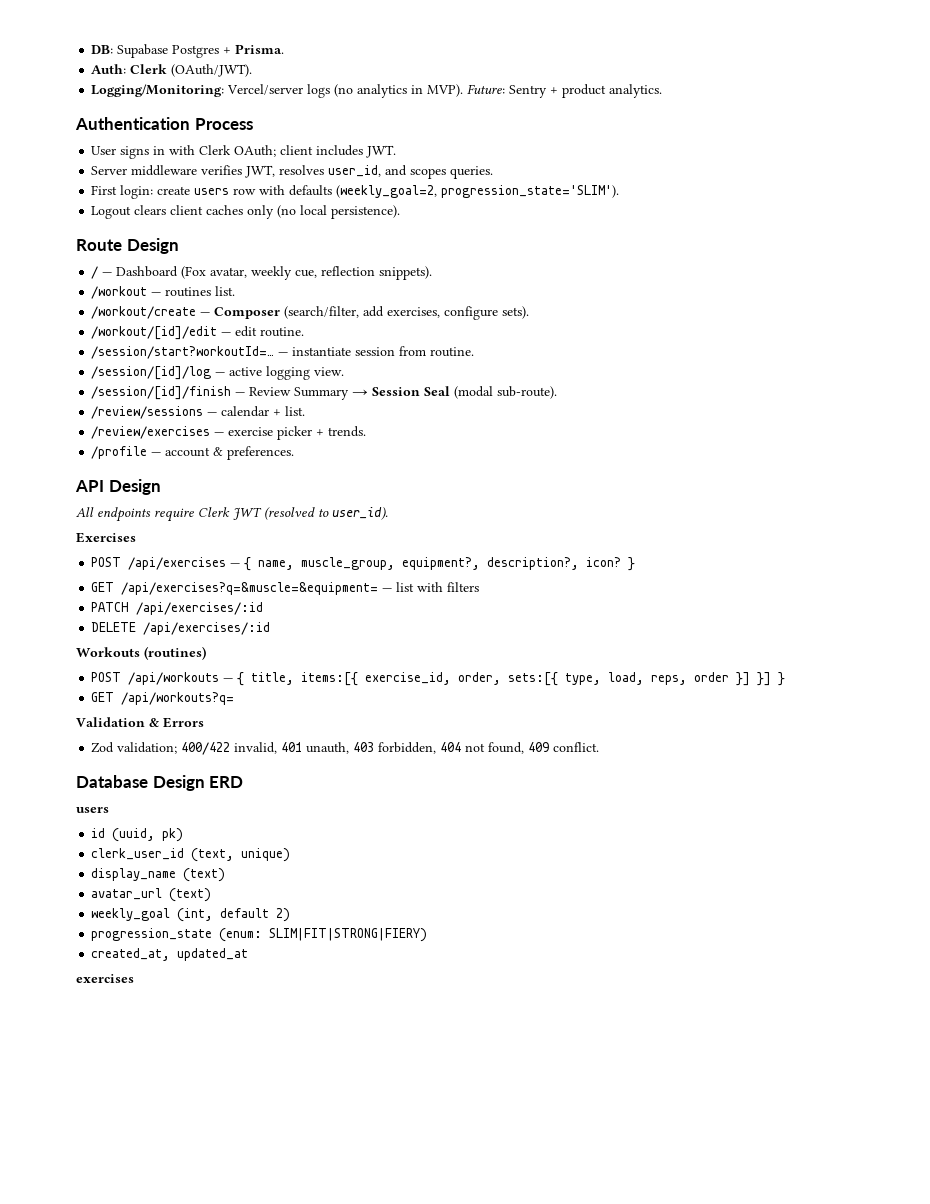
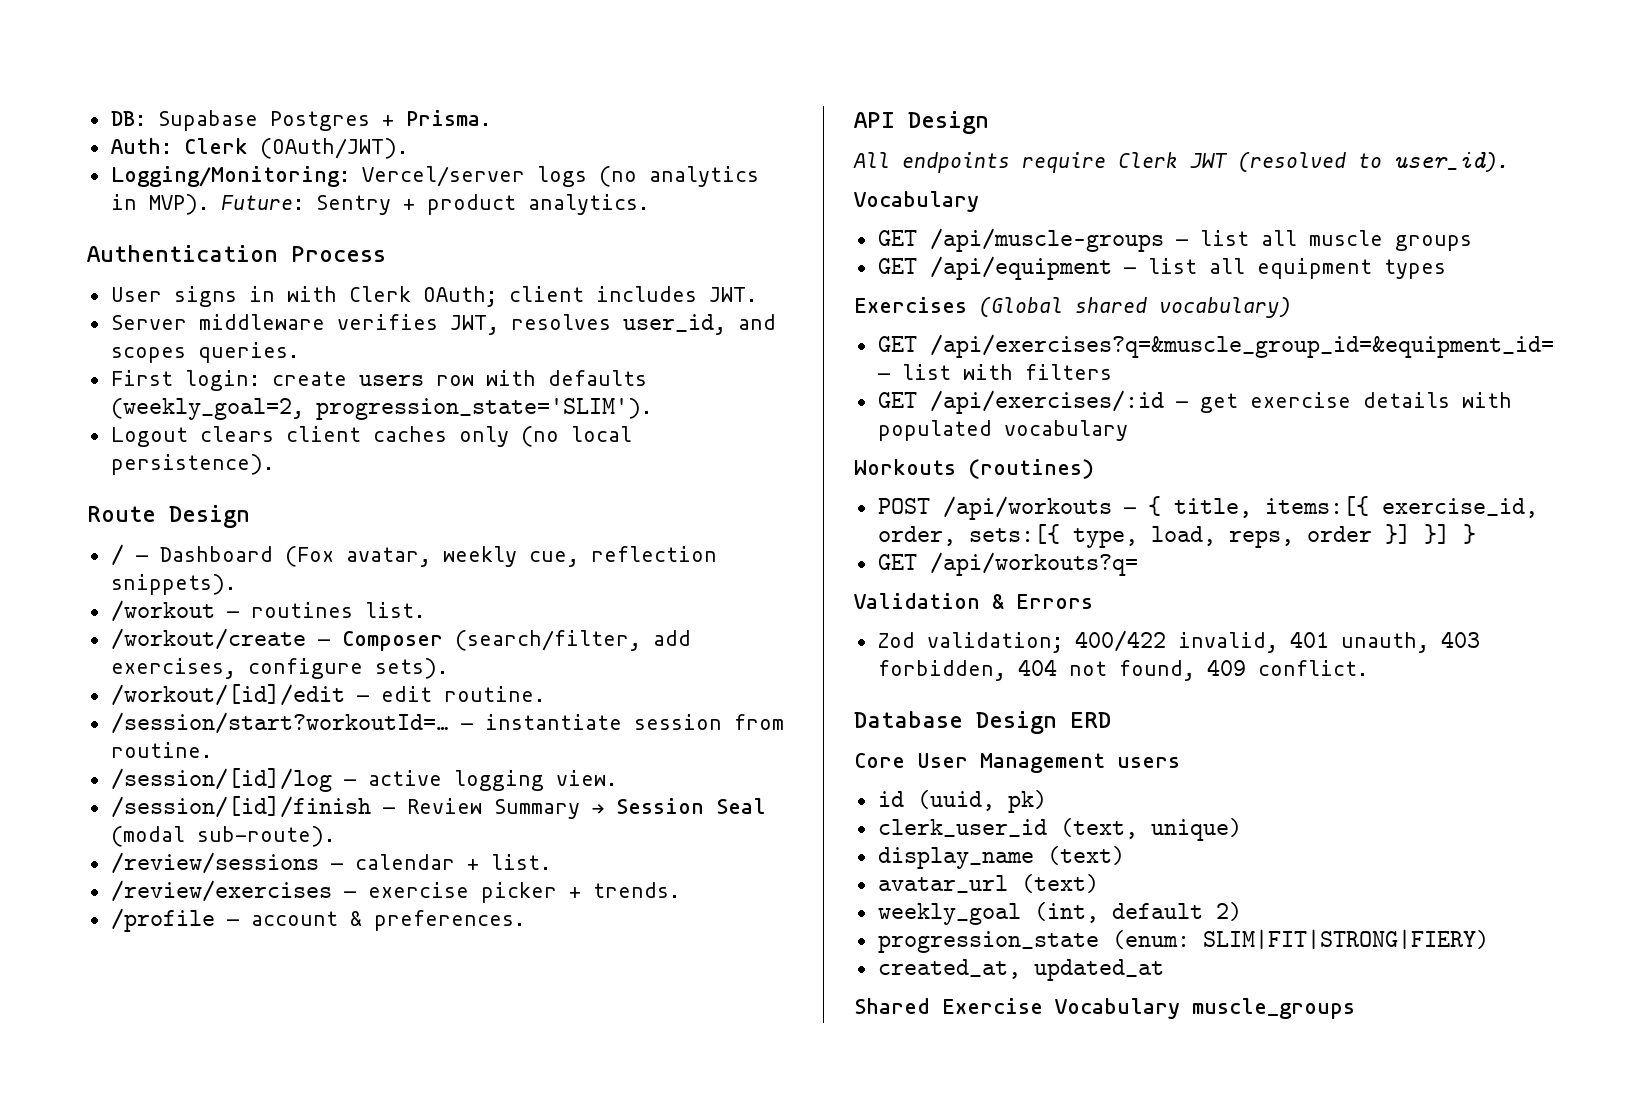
  All endpoints require Clerk JWT (resolved to user_id).
- Exercises
- POST /api/exercises — { name, muscle_group, equipment?, description?, icon? }
- GET /api/exercises?q=&muscle=&equipment= — list with filters
+ Vocabulary
+ GET /api/muscle-groups — list all muscle groups
+ GET /api/equipment — list all equipment types
+ Exercises (Global shared vocabulary)
+ GET /api/exercises?q=&muscle_group_id=&equipment_id= — list with filters
- PATCH /api/exercises/:id
- DELETE /api/exercises/:id
+ GET /api/exercises/:id — get exercise details with populated vocabulary
  Database Design ERD
- users
+ Core User Management users
- exercises
+ Shared Exercise Vocabulary muscle_groups

